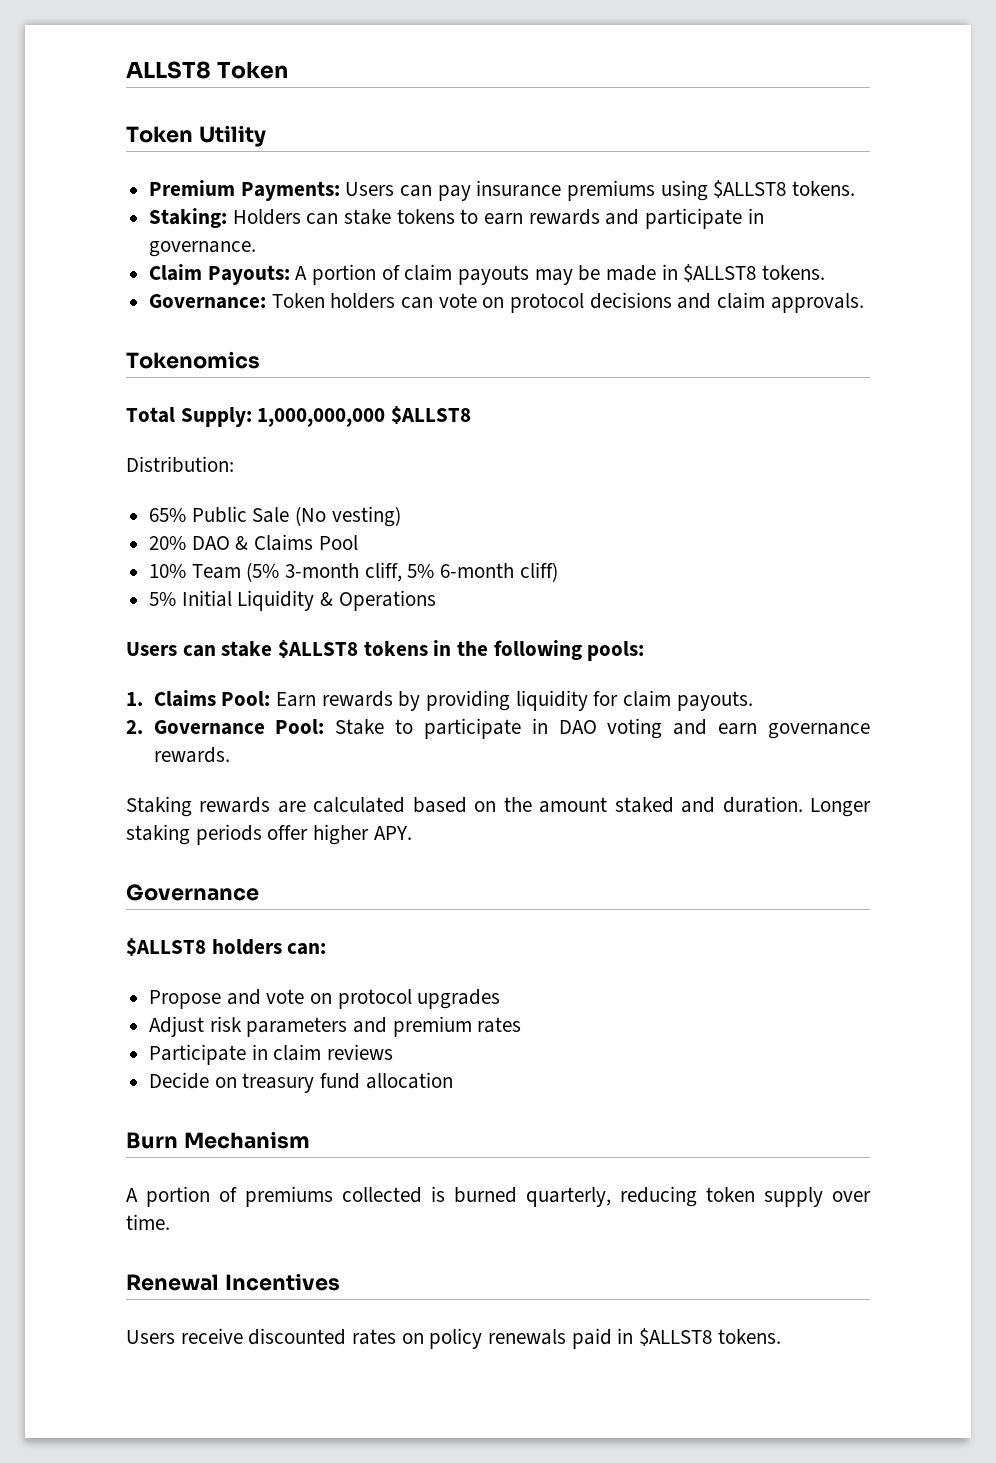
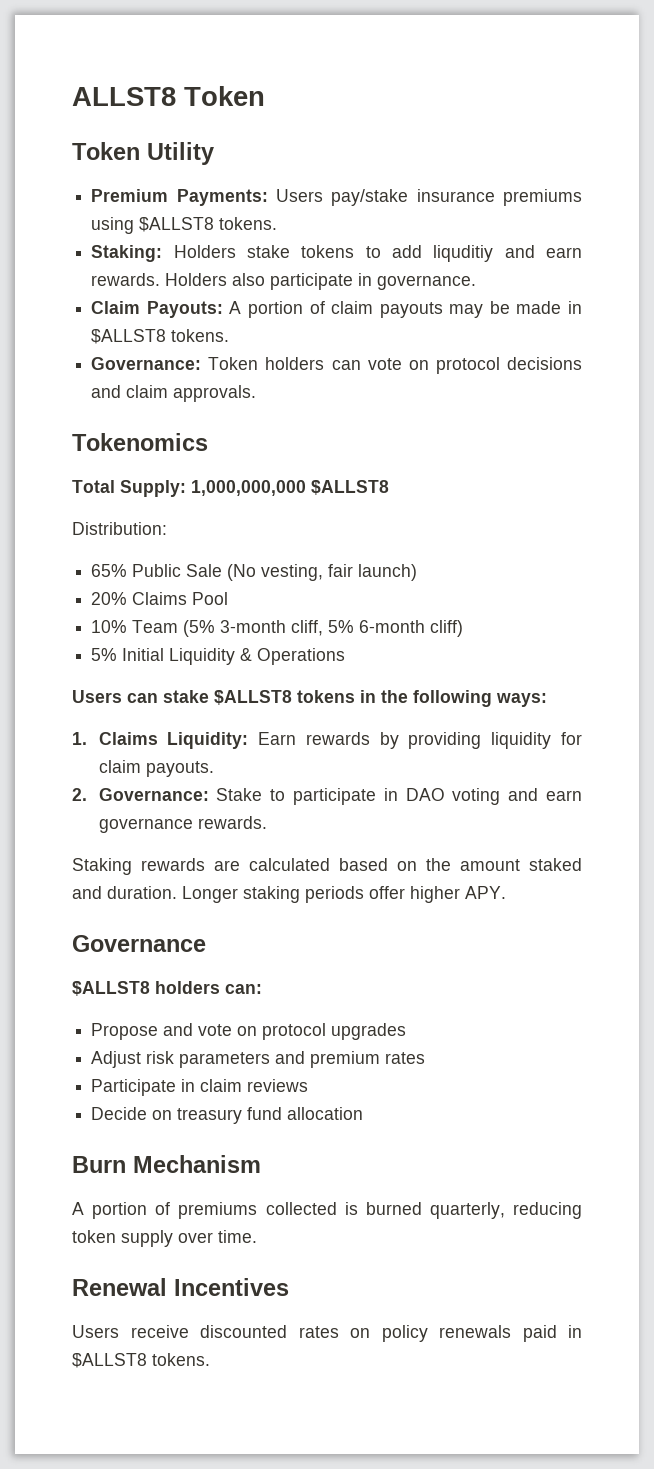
- Premium Payments: Users can pay insurance premiums using $ALLST8 tokens.
+ Premium Payments: Users pay/stake insurance premiums using $ALLST8 tokens.
- Staking: Holders can stake tokens to earn rewards and participate in governance.
+ Staking: Holders stake tokens to add liquditiy and earn rewards. Holders also participate in governance.
- 65% Public Sale (No vesting)
+ 65% Public Sale (No vesting, fair launch)
- 20% DAO & Claims Pool
+ 20% Claims Pool
- Users can stake $ALLST8 tokens in the following pools:
+ Users can stake $ALLST8 tokens in the following ways:
- 1. Claims Pool: Earn rewards by providing liquidity for claim payouts.
+ 1. Claims Liquidity: Earn rewards by providing liquidity for claim payouts.
- 2. Governance Pool: Stake to participate in DAO voting and earn governance rewards.
+ 2. Governance: Stake to participate in DAO voting and earn governance rewards.

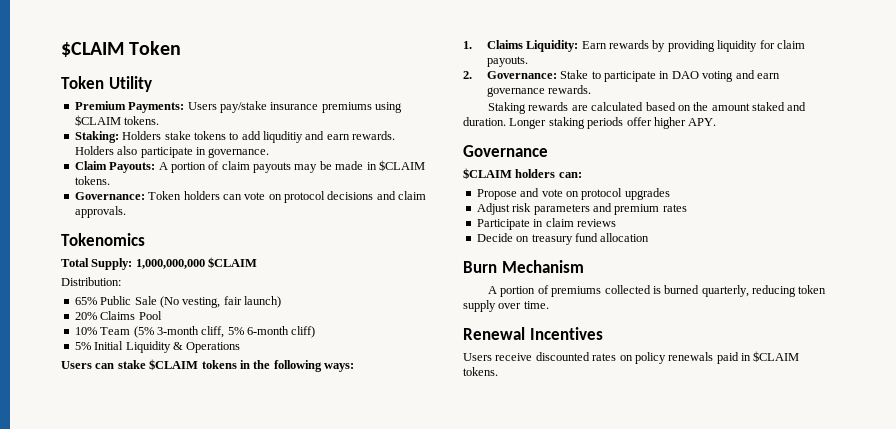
- ALLST8 Token
+ $CLAIM Token
- Premium Payments: Users pay/stake insurance premiums using $ALLST8 tokens.
+ Premium Payments: Users pay/stake insurance premiums using $CLAIM tokens.
- Claim Payouts: A portion of claim payouts may be made in $ALLST8 tokens.
+ Claim Payouts: A portion of claim payouts may be made in $CLAIM tokens.
- Total Supply: 1,000,000,000 $ALLST8
+ Total Supply: 1,000,000,000 $CLAIM
- Users can stake $ALLST8 tokens in the following ways:
+ Users can stake $CLAIM tokens in the following ways:
- $ALLST8 holders can:
+ $CLAIM holders can:
- Users receive discounted rates on policy renewals paid in $ALLST8 tokens.
+ Users receive discounted rates on policy renewals paid in $CLAIM tokens.

